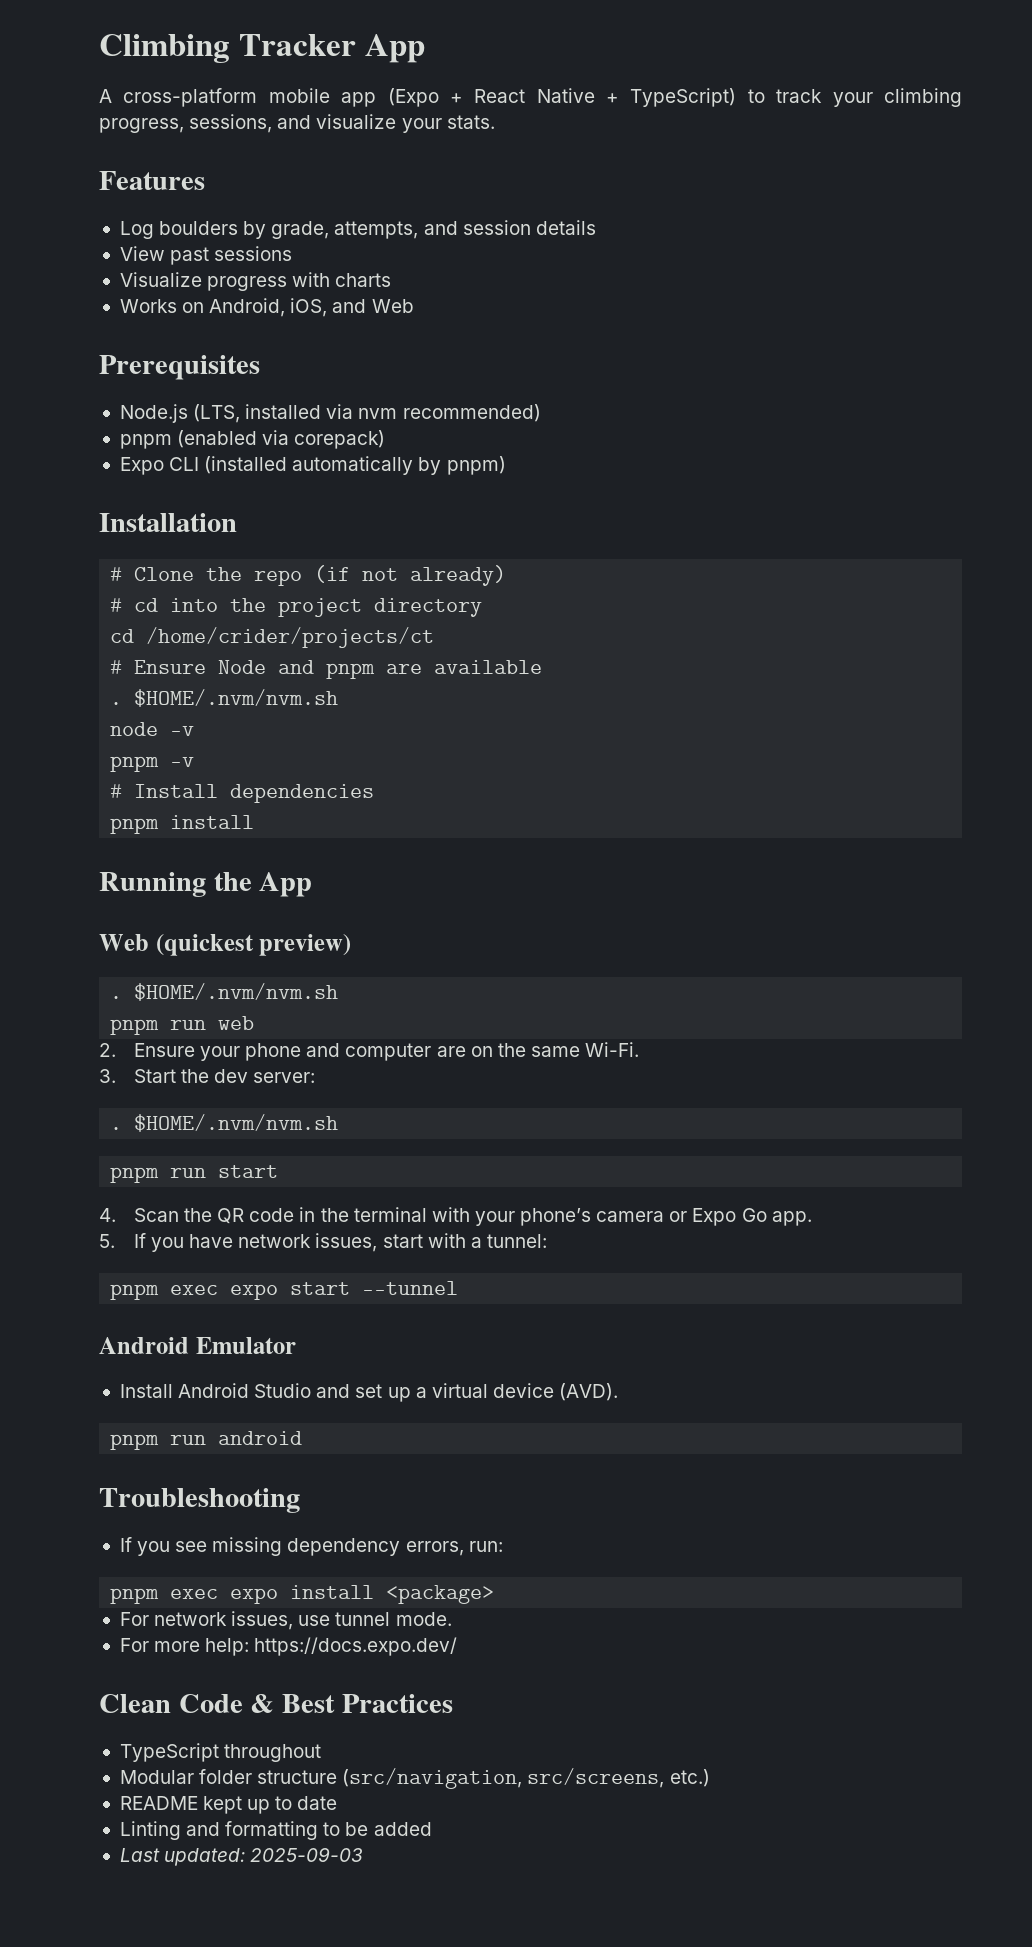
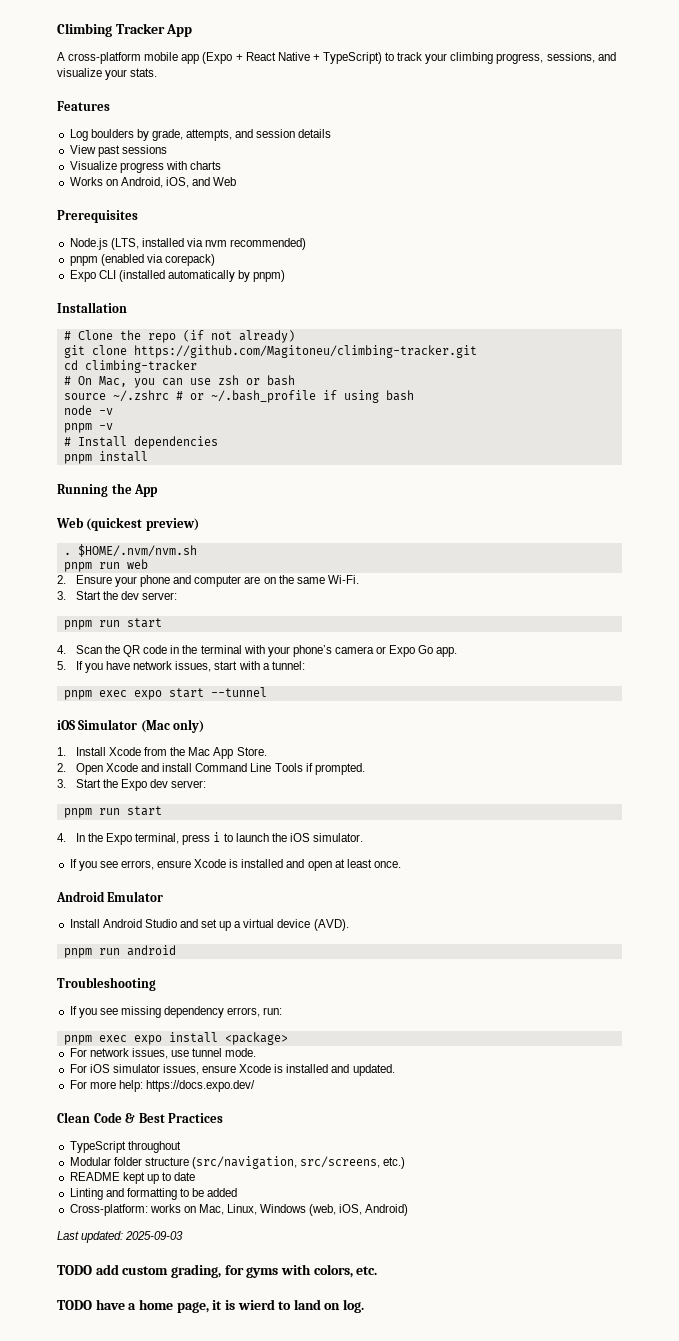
- # cd into the project directory
- cd /home/crider/projects/ct
- # Ensure Node and pnpm are available
- . $HOME/.nvm/nvm.sh
+ git clone https://github.com/Magitoneu/climbing-tracker.git
+ cd climbing-tracker
+ # On Mac, you can use zsh or bash
+ source ~/.zshrc # or ~/.bash_profile if using bash
  3. Start the dev server:
- . $HOME/.nvm/nvm.sh
+ iOS Simulator (Mac only)
+ 1. Install Xcode from the Mac App Store.
+ 2. Open Xcode and install Command Line Tools if prompted.
+ 3. Start the Expo dev server:
+ pnpm run start
+ 4. In the Expo terminal, press i to launch the iOS simulator.
+ If you see errors, ensure Xcode is installed and open at least once.
+ For iOS simulator issues, ensure Xcode is installed and updated.
+ Cross-platform: works on Mac, Linux, Windows (web, iOS, Android)
  Last updated: 2025-09-03
+ TODO add custom grading, for gyms with colors, etc.
+ TODO have a home page, it is wierd to land on log.

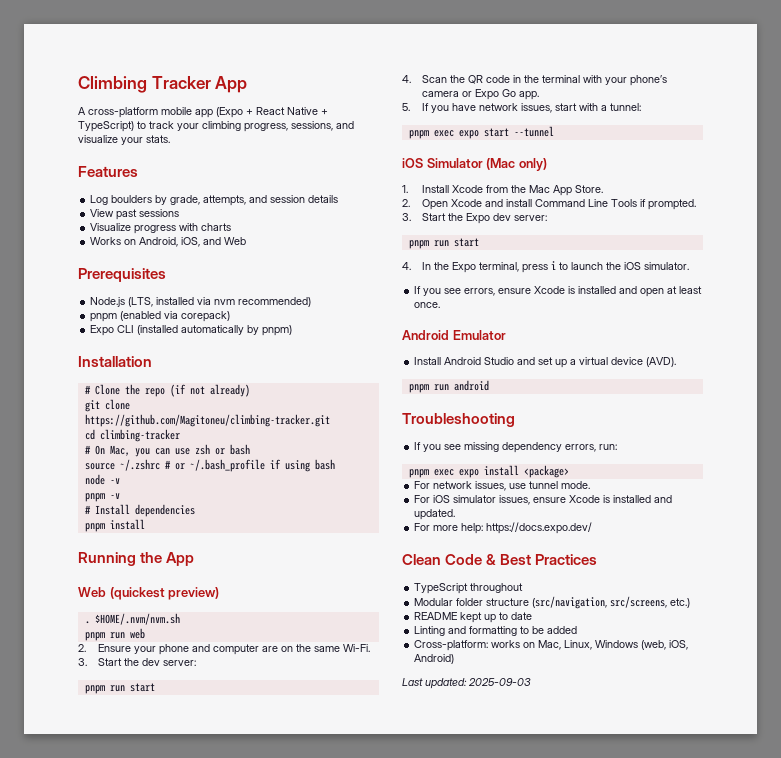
- TODO add custom grading, for gyms with colors, etc.
- TODO have a home page, it is wierd to land on log.

